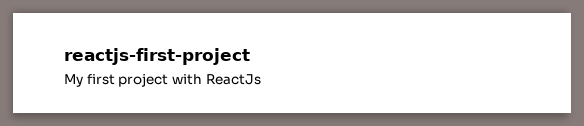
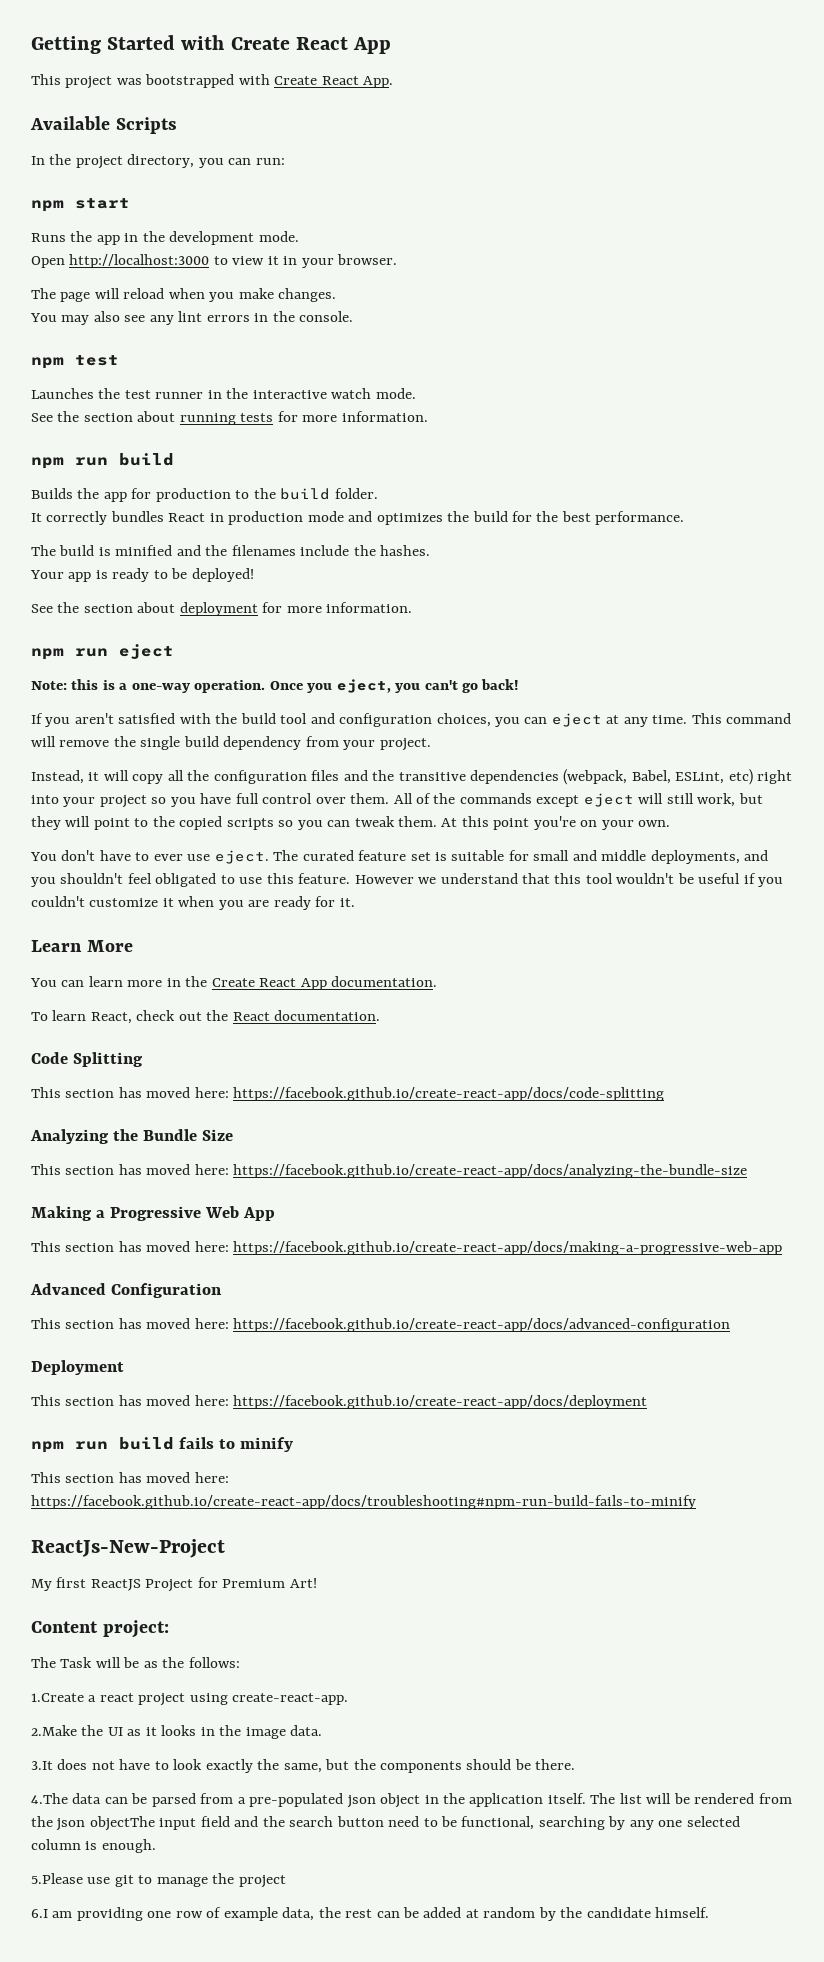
- reactjs-first-project
- My first project with ReactJs
+ Getting Started with Create React App
+ This project was bootstrapped with Create React App.
+ Available Scripts
+ In the project directory, you can run:
+ npm start
+ Runs the app in the development mode.
+ Open http://localhost:3000 to view it in your browser.
+ The page will reload when you make changes.
+ You may also see any lint errors in the console.
+ npm test
+ Launches the test runner in the interactive watch mode.
+ See the section about running tests for more information.
+ npm run build
+ Builds the app for production to the build folder.
+ It correctly bundles React in production mode and optimizes the build for the best performance.
+ The build is minified and the filenames include the hashes.
+ Your app is ready to be deployed!
+ See the section about deployment for more information.
+ npm run eject
+ Note: this is a one-way operation. Once you eject, you can't go back!
+ If you aren't satisfied with the build tool and configuration choices, you can eject at any time. This command will remove the single build dependency from your project.
+ Instead, it will copy all the configuration files and the transitive dependencies (webpack, Babel, ESLint, etc) right into your project so you have full control over them. All of the commands except eject will still work, but they will point to the copied scripts so you can tweak them. At this point you're on your own.
+ You don't have to ever use eject. The curated feature set is suitable for small and middle deployments, and you shouldn't feel obligated to use this feature. However we understand that this tool wouldn't be useful if you couldn't customize it when you are ready for it.
+ Learn More
+ You can learn more in the Create React App documentation.
+ To learn React, check out the React documentation.
+ Code Splitting
+ This section has moved here: https://facebook.github.io/create-react-app/docs/code-splitting
+ Analyzing the Bundle Size
+ This section has moved here: https://facebook.github.io/create-react-app/docs/analyzing-the-bundle-size
+ Making a Progressive Web App
+ This section has moved here: https://facebook.github.io/create-react-app/docs/making-a-progressive-web-app
+ Advanced Configuration
+ This section has moved here: https://facebook.github.io/create-react-app/docs/advanced-configuration
+ Deployment
+ This section has moved here: https://facebook.github.io/create-react-app/docs/deployment
+ npm run build fails to minify
+ This section has moved here: https://facebook.github.io/create-react-app/docs/troubleshooting#npm-run-build-fails-to-minify
+ ReactJs-New-Project
+ My first ReactJS Project for Premium Art!
+ Content project:
+ The Task will be as the follows:
+ 1.Create a react project using create-react-app.
+ 2.Make the UI as it looks in the image data.
+ 3.It does not have to look exactly the same, but the components should be there.
+ 4.The data can be parsed from a pre-populated json object in the application itself. The list will be rendered from the json objectThe input field and the search button need to be functional, searching by any one selected column is enough.
+ 5.Please use git to manage the project
+ 6.I am providing one row of example data, the rest can be added at random by the candidate himself.

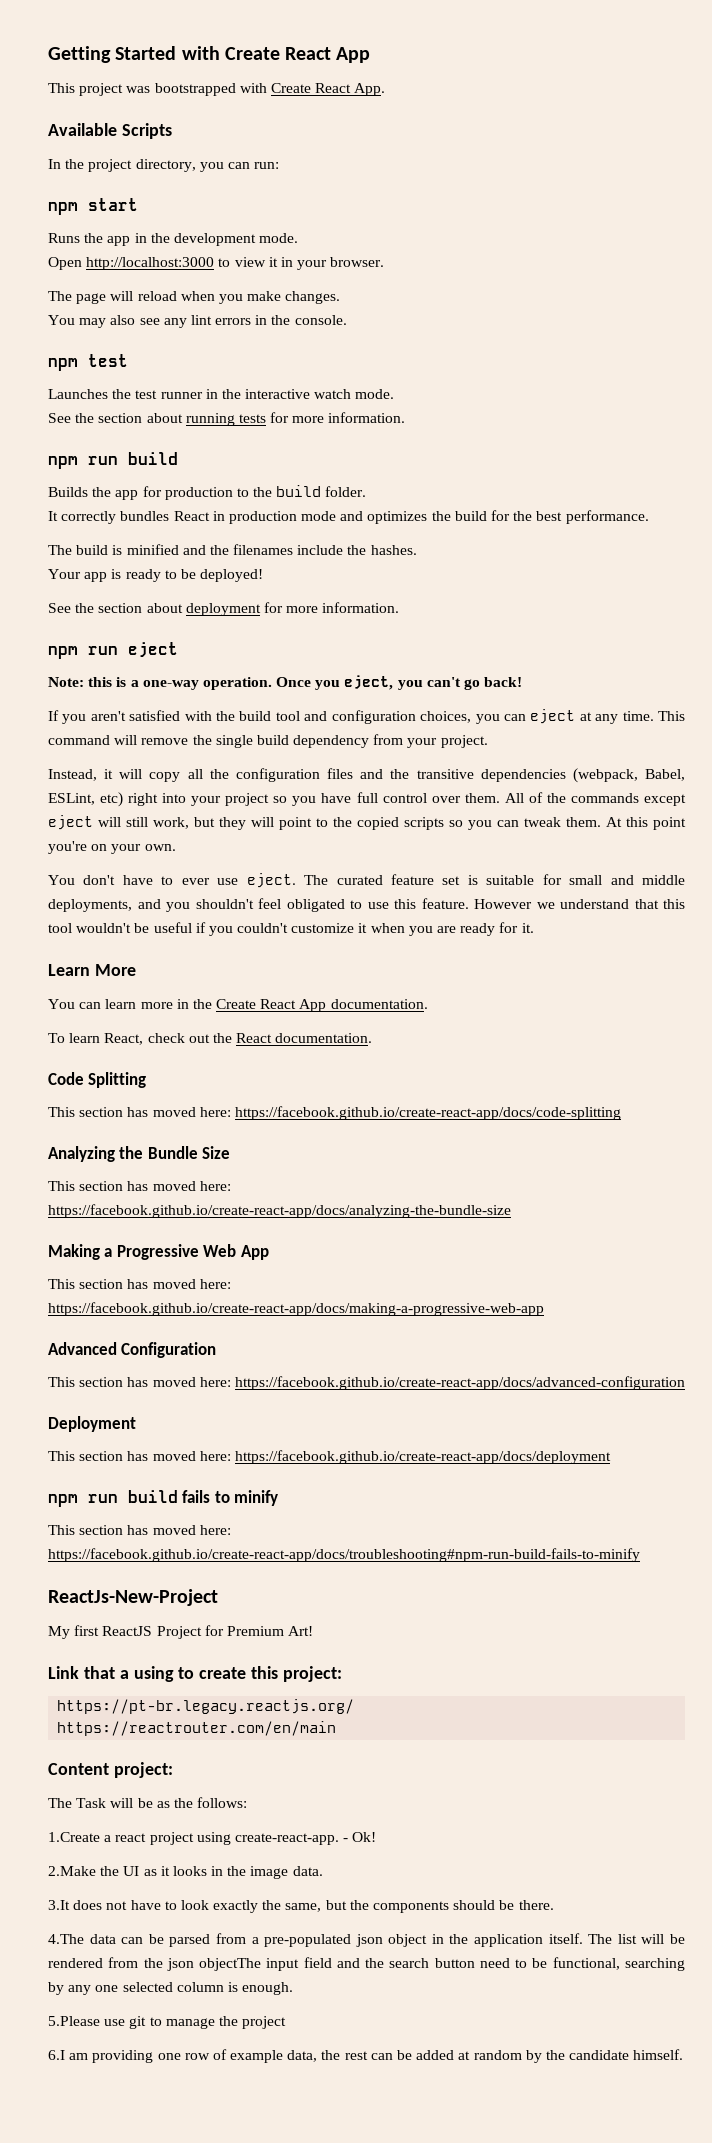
+ Link that a using to create this project:
+ https://pt-br.legacy.reactjs.org/
+ https://reactrouter.com/en/main
+ - Ok!

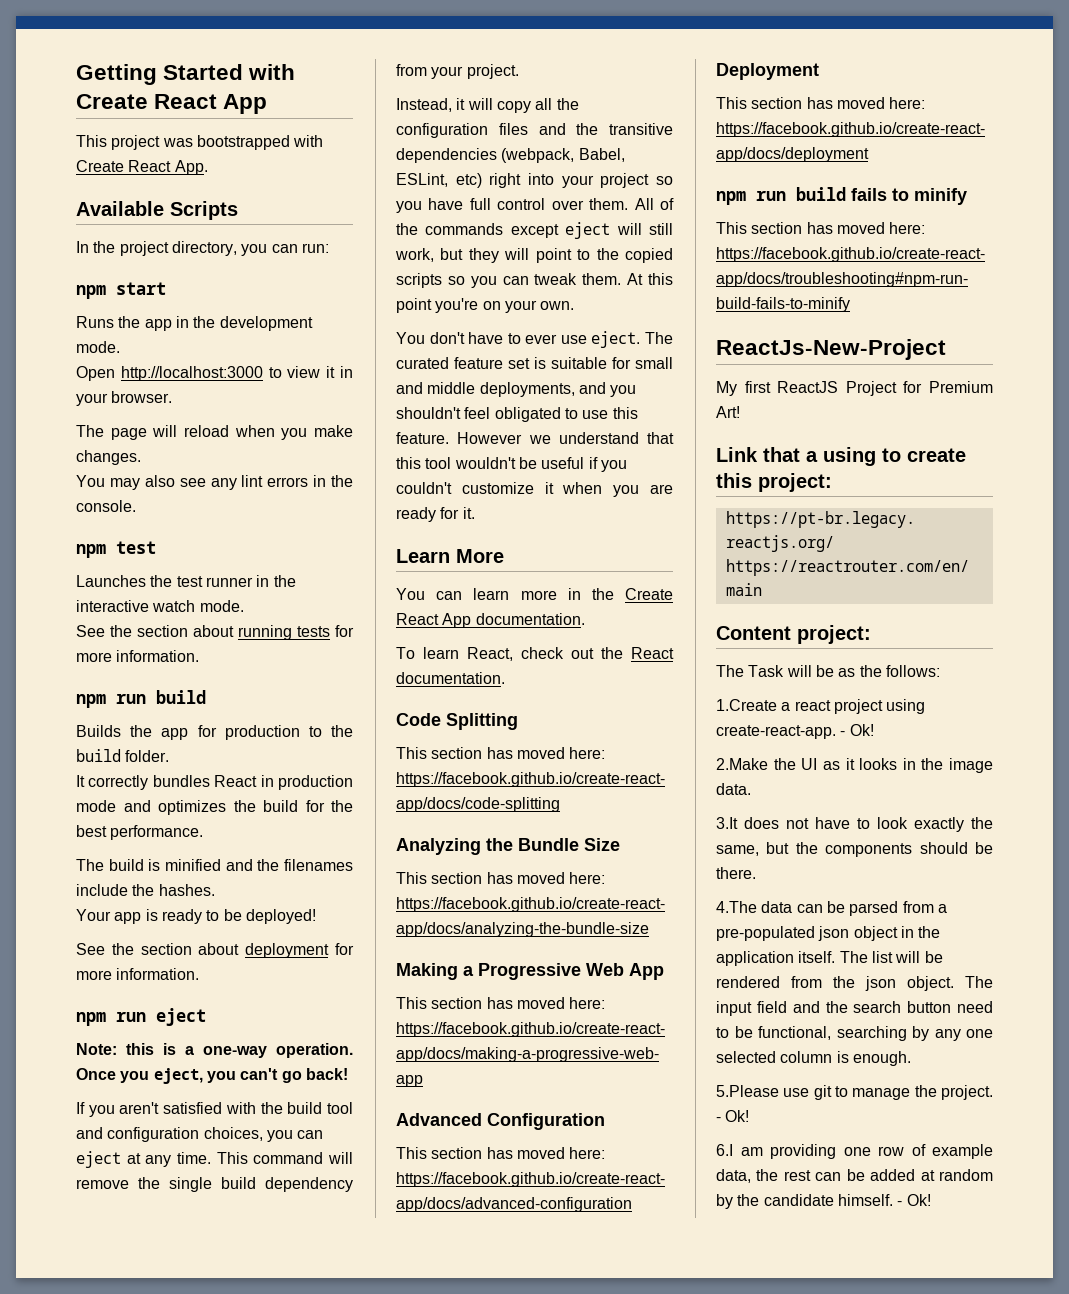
- The list will be rendered from the json objectThe input field and the search button need to be functional, searching by any one selected column is enough.
+ The list will be rendered from the json object. The input field and the search button need to be functional, searching by any one selected column is enough.
- 5.Please use git to manage the project
+ 5.Please use git to manage the project. - Ok!
- 6.I am providing one row of example data, the rest can be added at random by the candidate himself.
+ 6.I am providing one row of example data, the rest can be added at random by the candidate himself. - Ok!

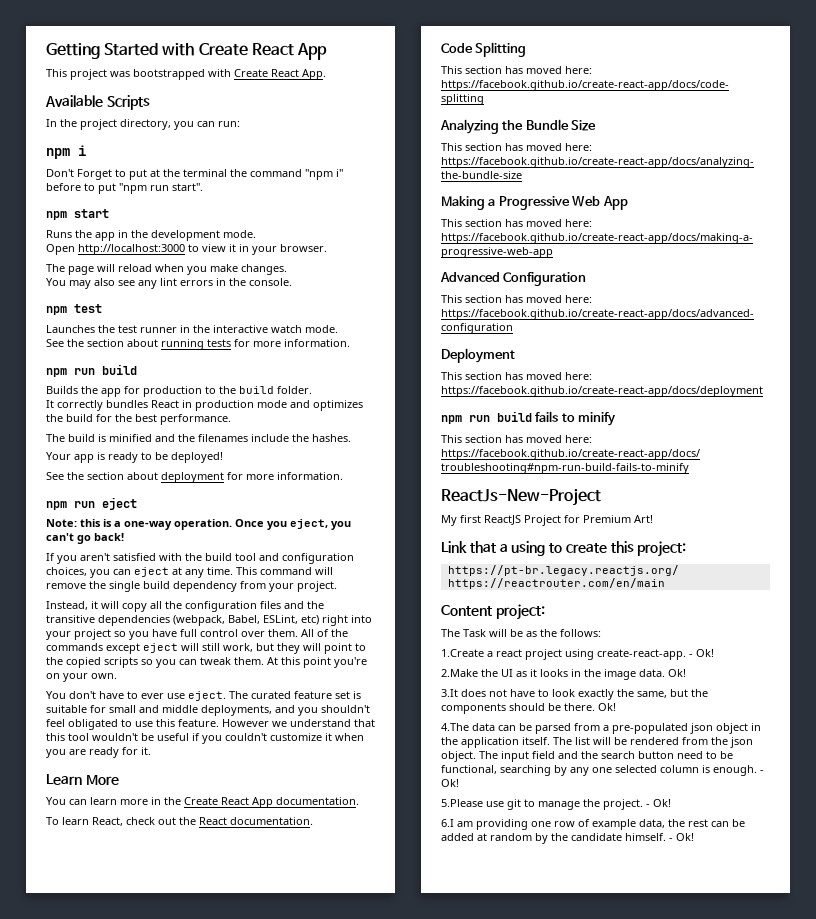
+ npm i
+ Don't Forget to put at the terminal the command "npm i" before to put "npm run start".
- 2.Make the UI as it looks in the image data.
+ 2.Make the UI as it looks in the image data. Ok!
- 3.It does not have to look exactly the same, but the components should be there.
+ 3.It does not have to look exactly the same, but the components should be there. Ok!
- The input field and the search button need to be functional, searching by any one selected column is enough.
+ The input field and the search button need to be functional, searching by any one selected column is enough. - Ok!

